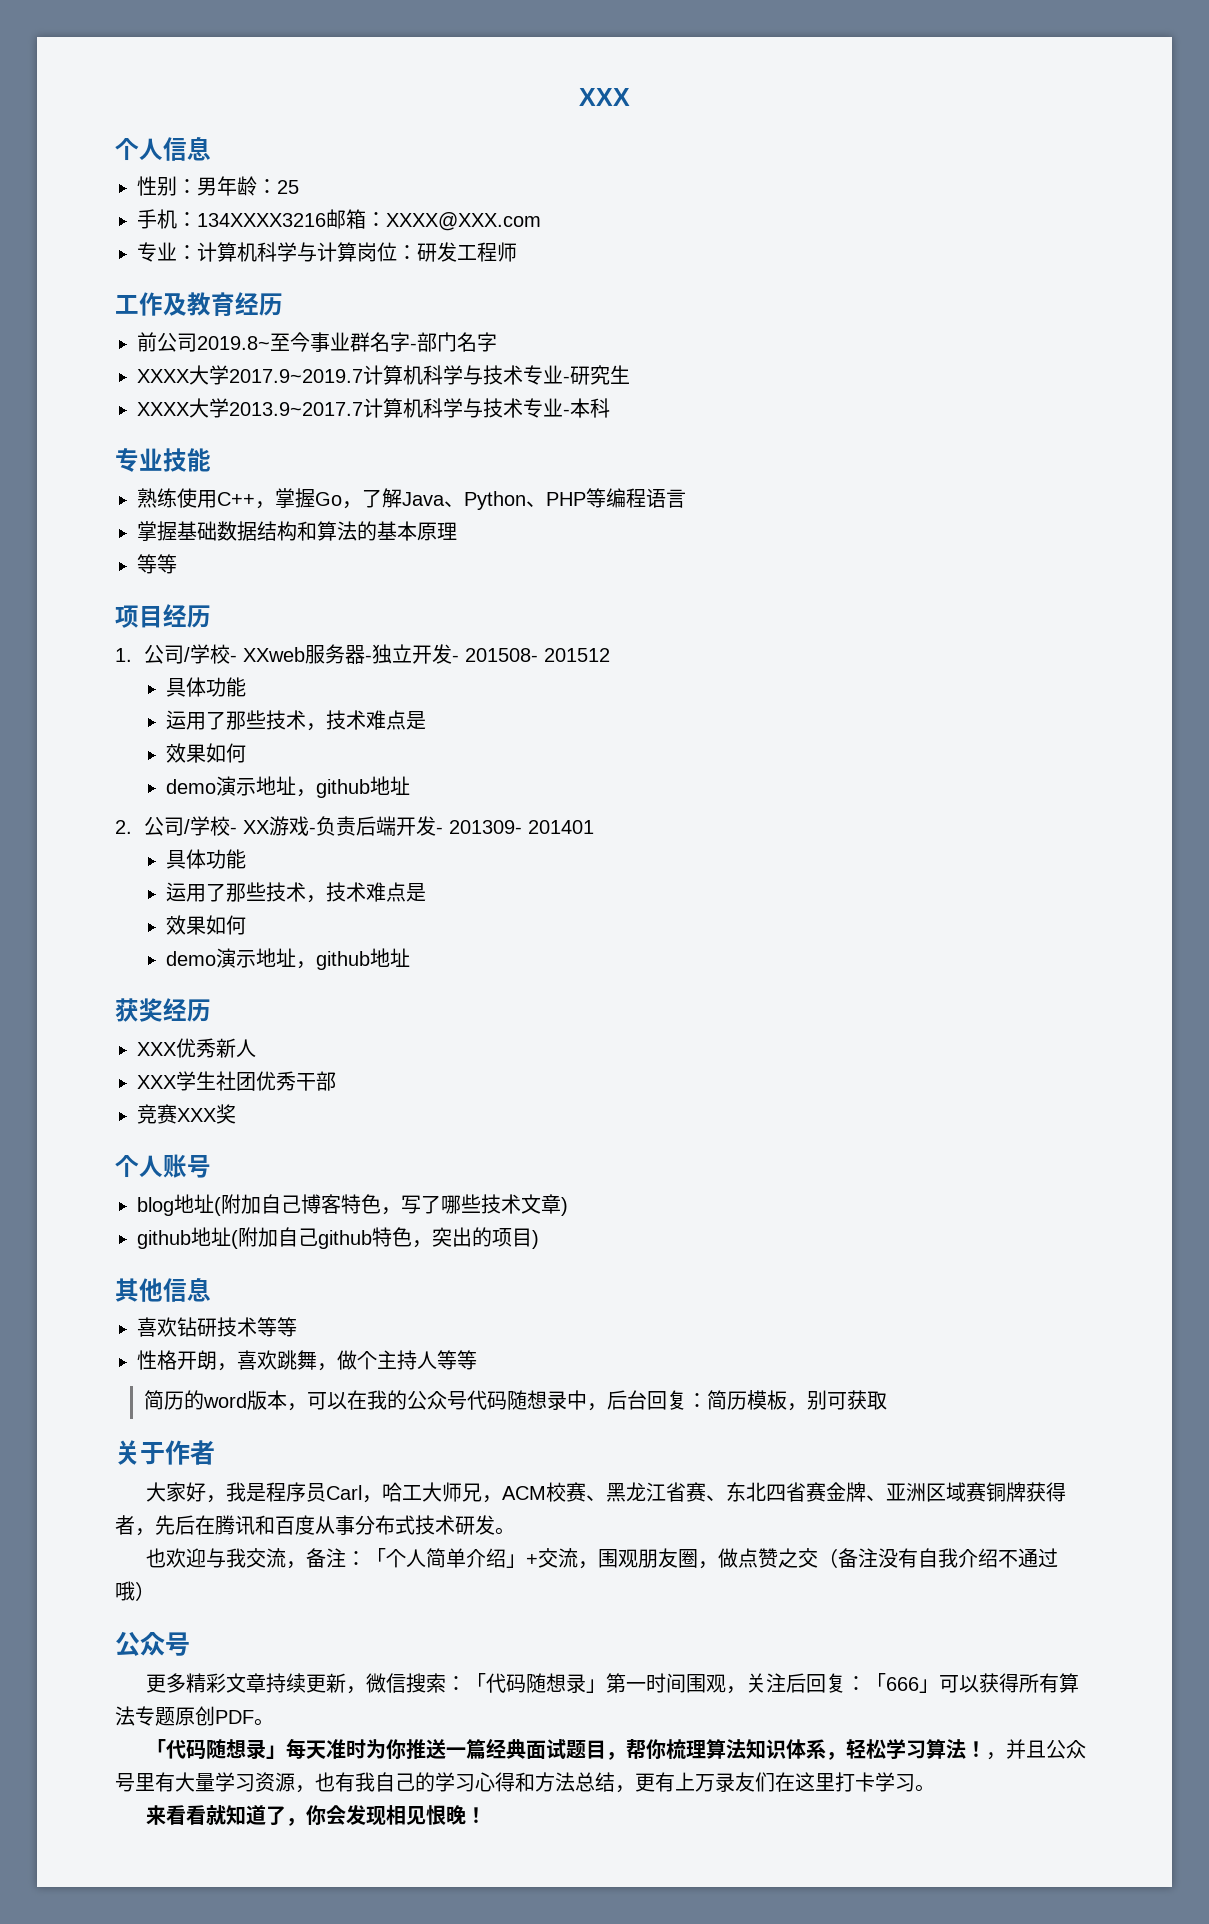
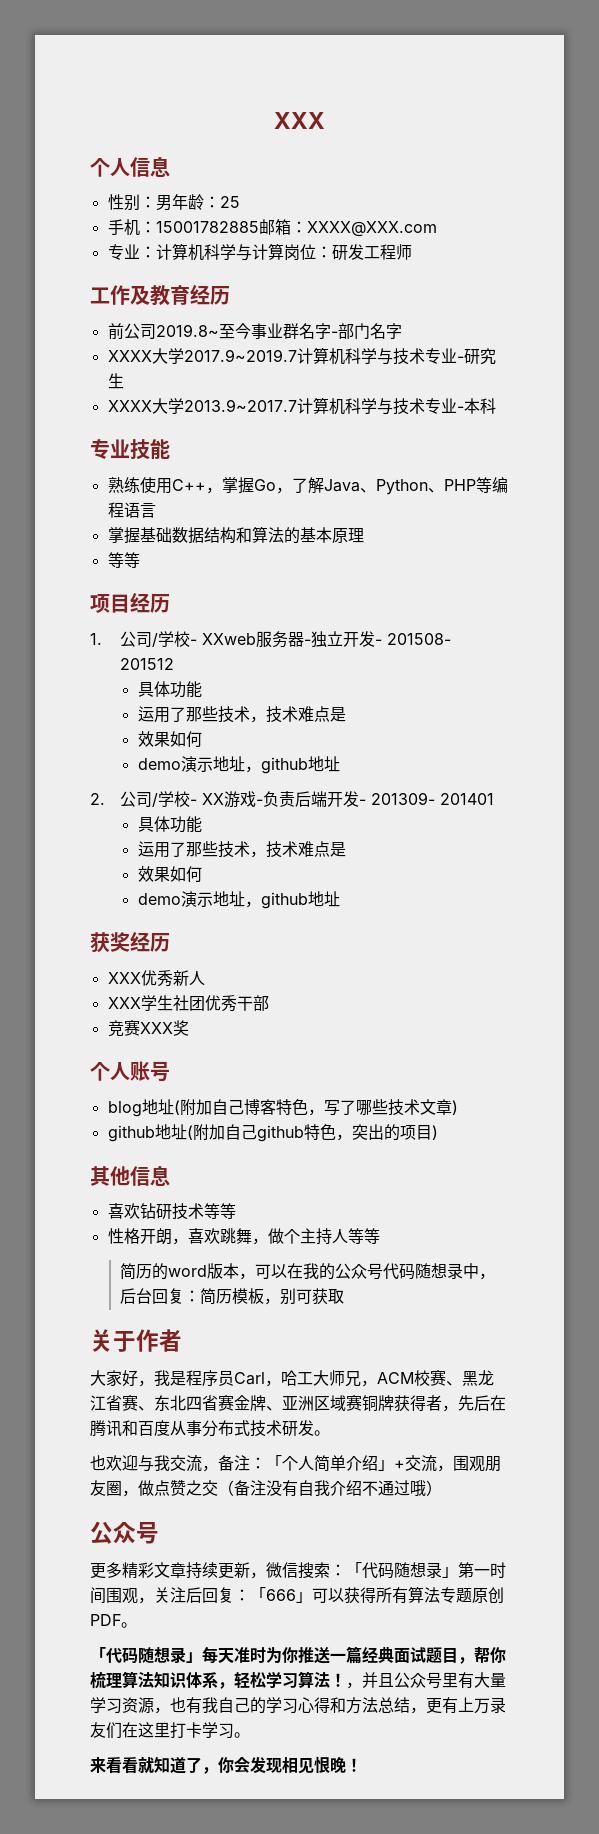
- 手机：134XXXX3216邮箱：XXXX@XXX.com
+ 手机：15001782885邮箱：XXXX@XXX.com

